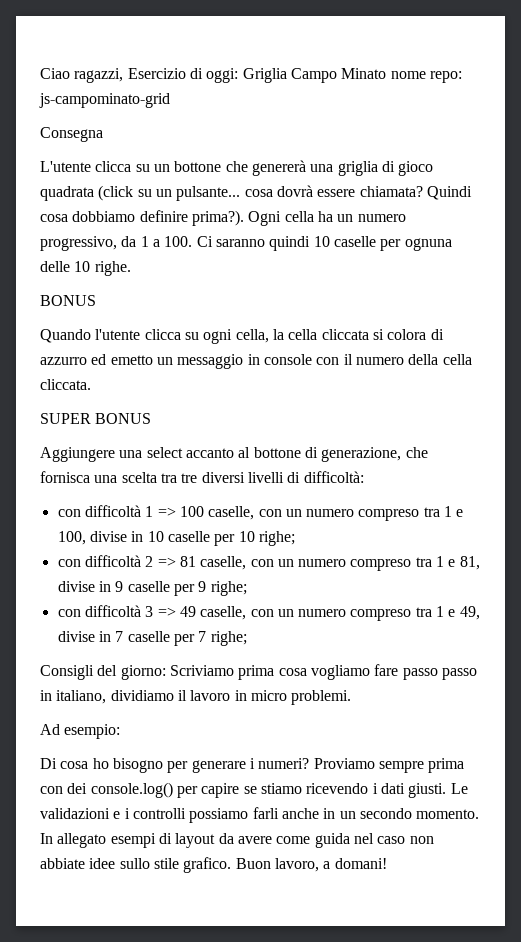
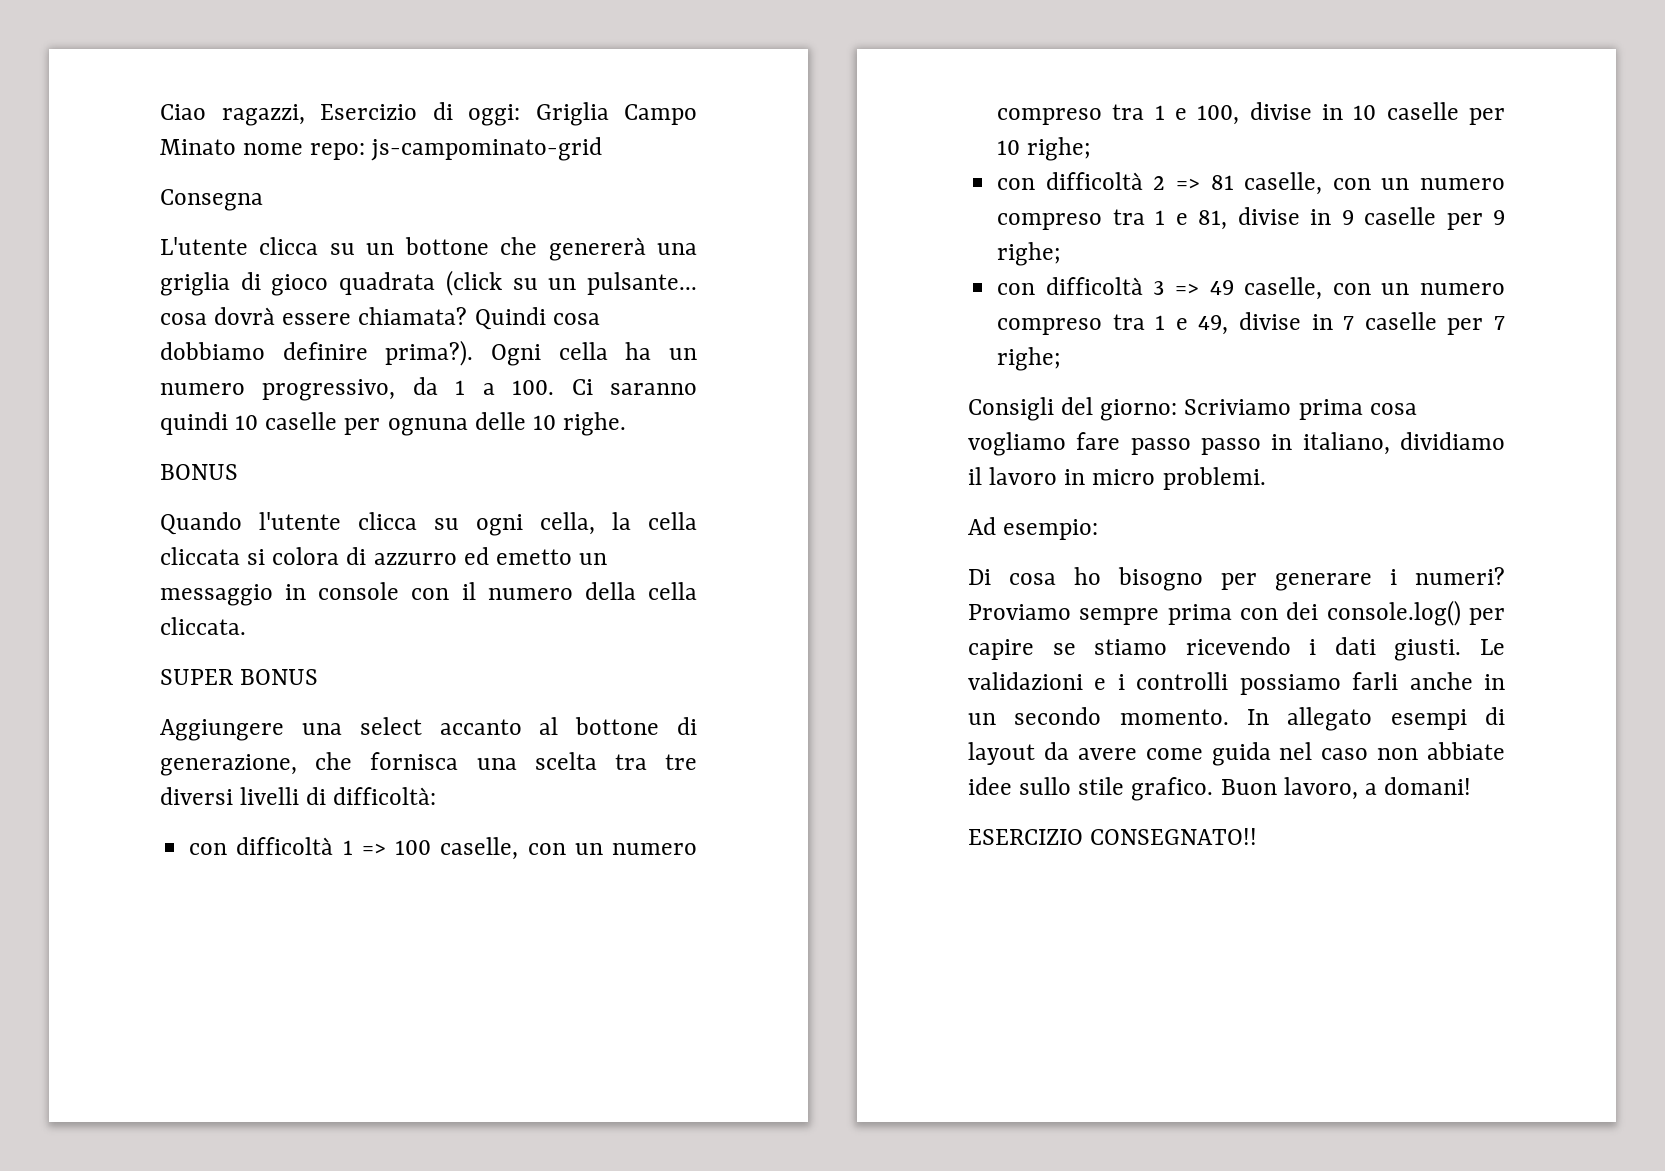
+ ESERCIZIO CONSEGNATO!!

